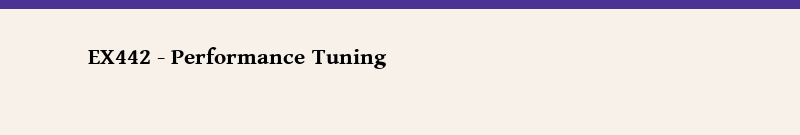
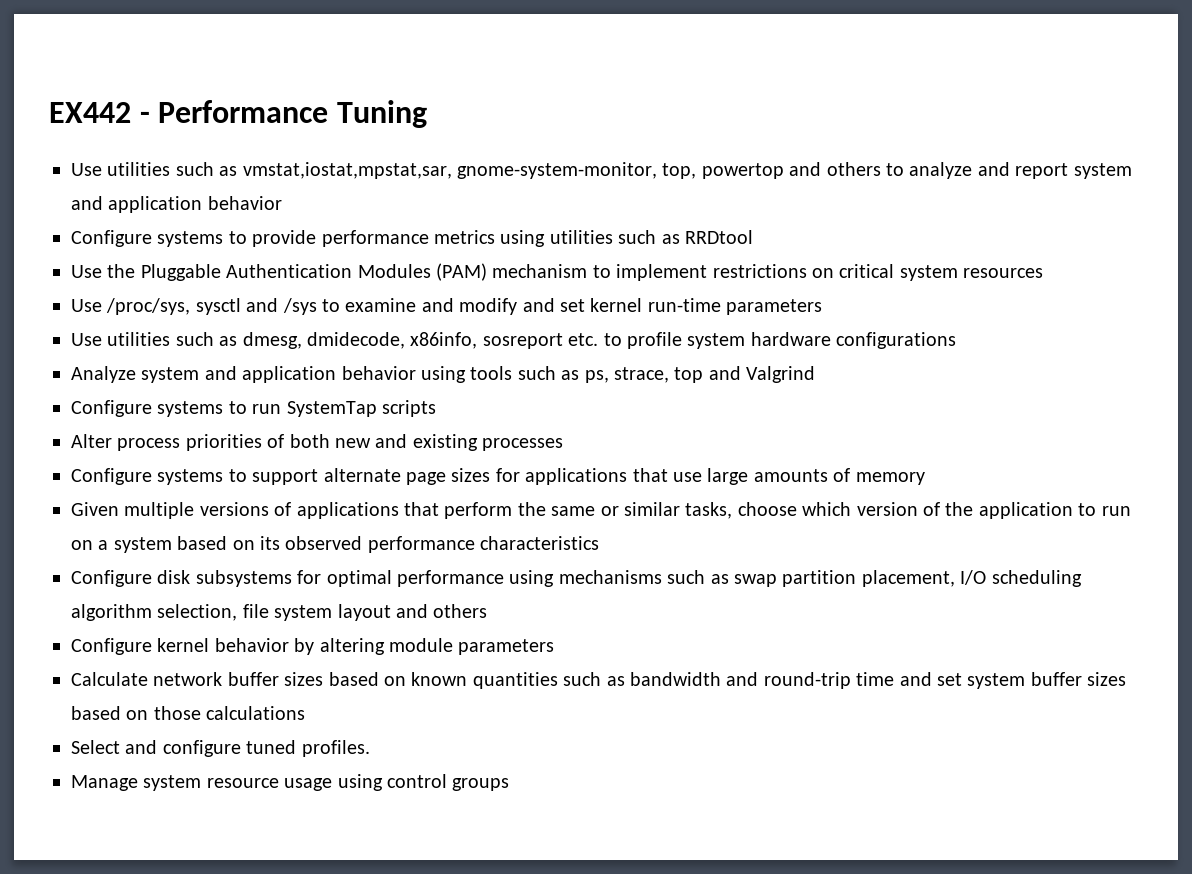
+ Use utilities such as vmstat,iostat,mpstat,sar, gnome-system-monitor, top, powertop and others to analyze and report system and application behavior
+ Configure systems to provide performance metrics using utilities such as RRDtool
+ Use the Pluggable Authentication Modules (PAM) mechanism to implement restrictions on critical system resources
+ Use /proc/sys, sysctl and /sys to examine and modify and set kernel run-time parameters
+ Use utilities such as dmesg, dmidecode, x86info, sosreport etc. to profile system hardware configurations
+ Analyze system and application behavior using tools such as ps, strace, top and Valgrind
+ Configure systems to run SystemTap scripts
+ Alter process priorities of both new and existing processes
+ Configure systems to support alternate page sizes for applications that use large amounts of memory
+ Given multiple versions of applications that perform the same or similar tasks, choose which version of the application to run on a system based on its observed performance characteristics
+ Configure disk subsystems for optimal performance using mechanisms such as swap partition placement, I/O scheduling algorithm selection, file system layout and others
+ Configure kernel behavior by altering module parameters
+ Calculate network buffer sizes based on known quantities such as bandwidth and round-trip time and set system buffer sizes based on those calculations
+ Select and configure tuned profiles.
+ Manage system resource usage using control groups

